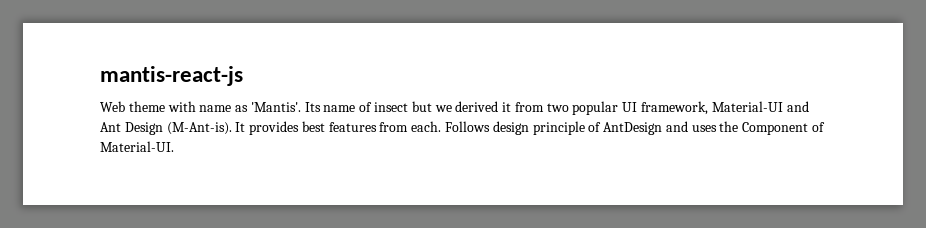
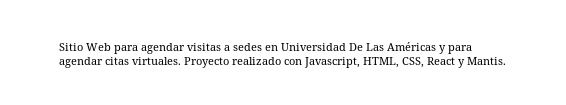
- mantis-react-js
- Web theme with name as 'Mantis'. Its name of insect but we derived it from two popular UI framework, Material-UI and Ant Design (M-Ant-is). It provides best features from each. Follows design principle of AntDesign and uses the Component of Material-UI.
+ Sitio Web para agendar visitas a sedes en Universidad De Las Américas y para agendar citas virtuales. Proyecto realizado con Javascript, HTML, CSS, React y Mantis.

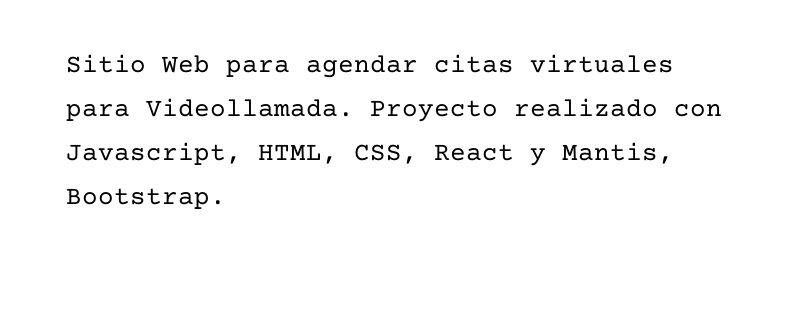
- Sitio Web para agendar visitas a sedes en Universidad De Las Américas y para agendar citas virtuales.
+ Sitio Web para agendar citas virtuales para Videollamada.
- Proyecto realizado con Javascript, HTML, CSS, React y Mantis.
+ Proyecto realizado con Javascript, HTML, CSS, React y Mantis, Bootstrap.

